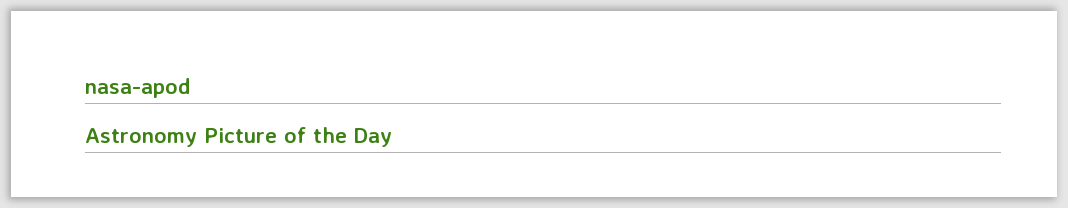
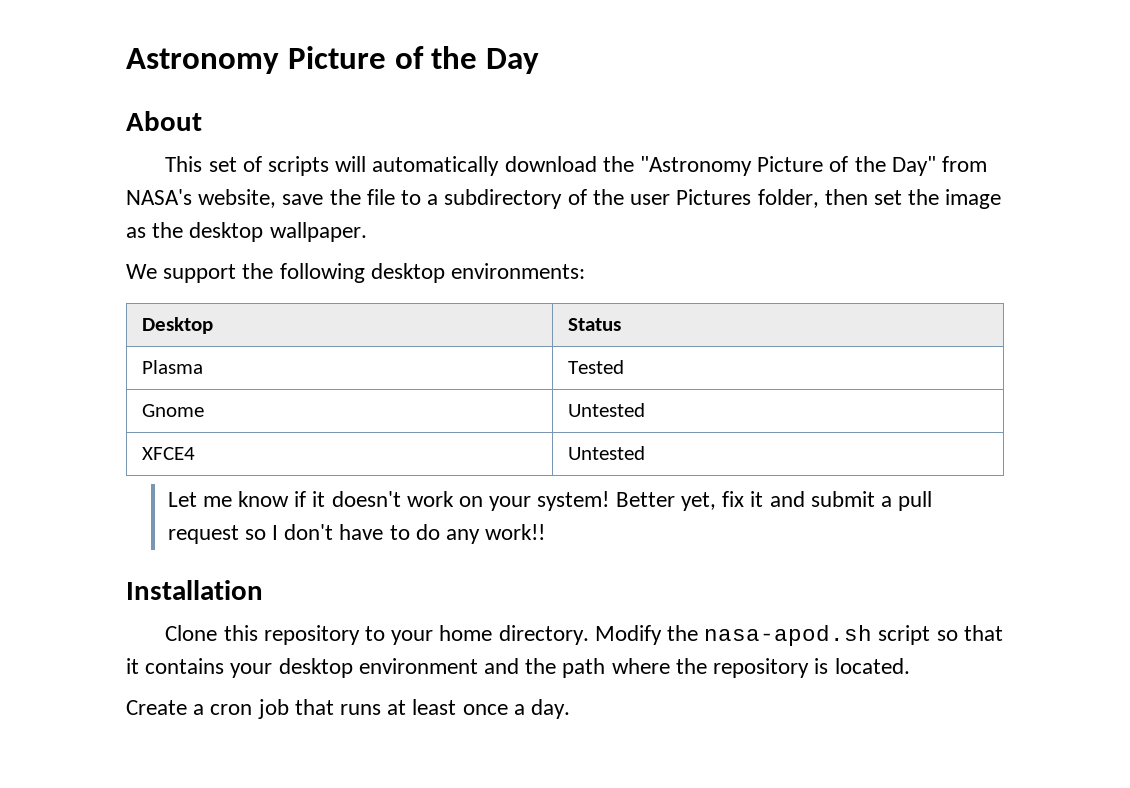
- nasa-apod
+ About
+ This set of scripts will automatically download the "Astronomy Picture of the Day" from NASA's website, save the file to a subdirectory of the user Pictures folder, then set the image as the desktop wallpaper.
+ We support the following desktop environments:
+ Desktop | Status
+ Plasma | Tested
+ Gnome | Untested
+ XFCE4 | Untested
+ Let me know if it doesn't work on your system! Better yet, fix it and submit a pull request so I don't have to do any work!!
+ Installation
+ Clone this repository to your home directory. Modify the nasa-apod.sh script so that it contains your desktop environment and the path where the repository is located.
+ Create a cron job that runs at least once a day.

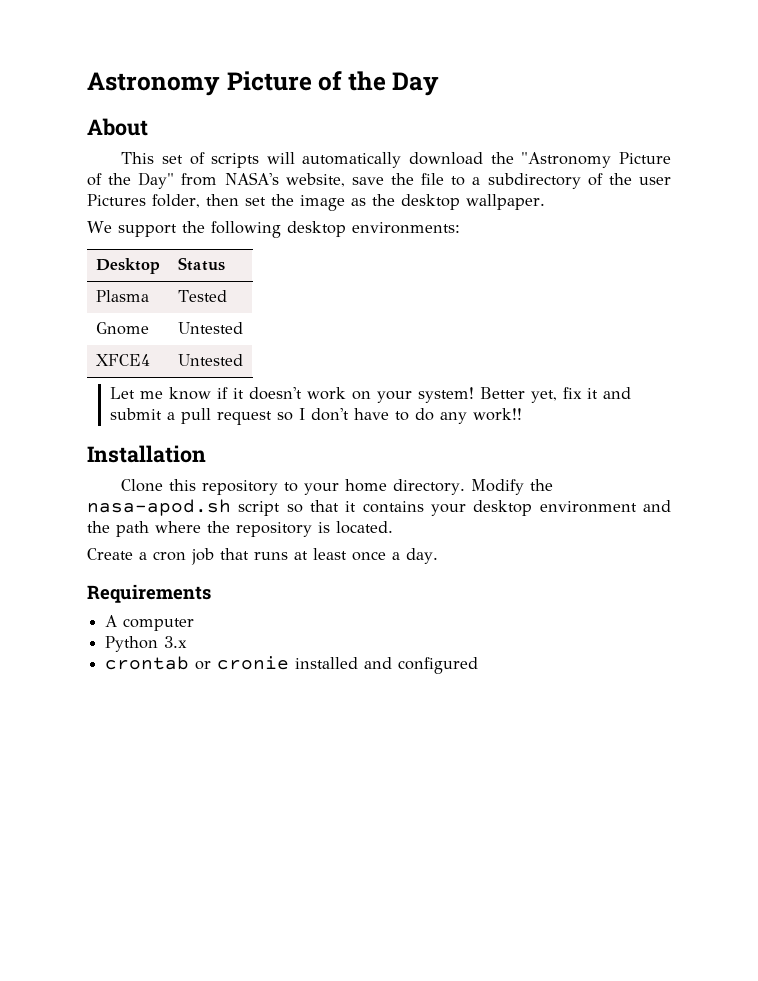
+ Requirements
+ A computer
+ Python 3.x
+ crontab or cronie installed and configured

